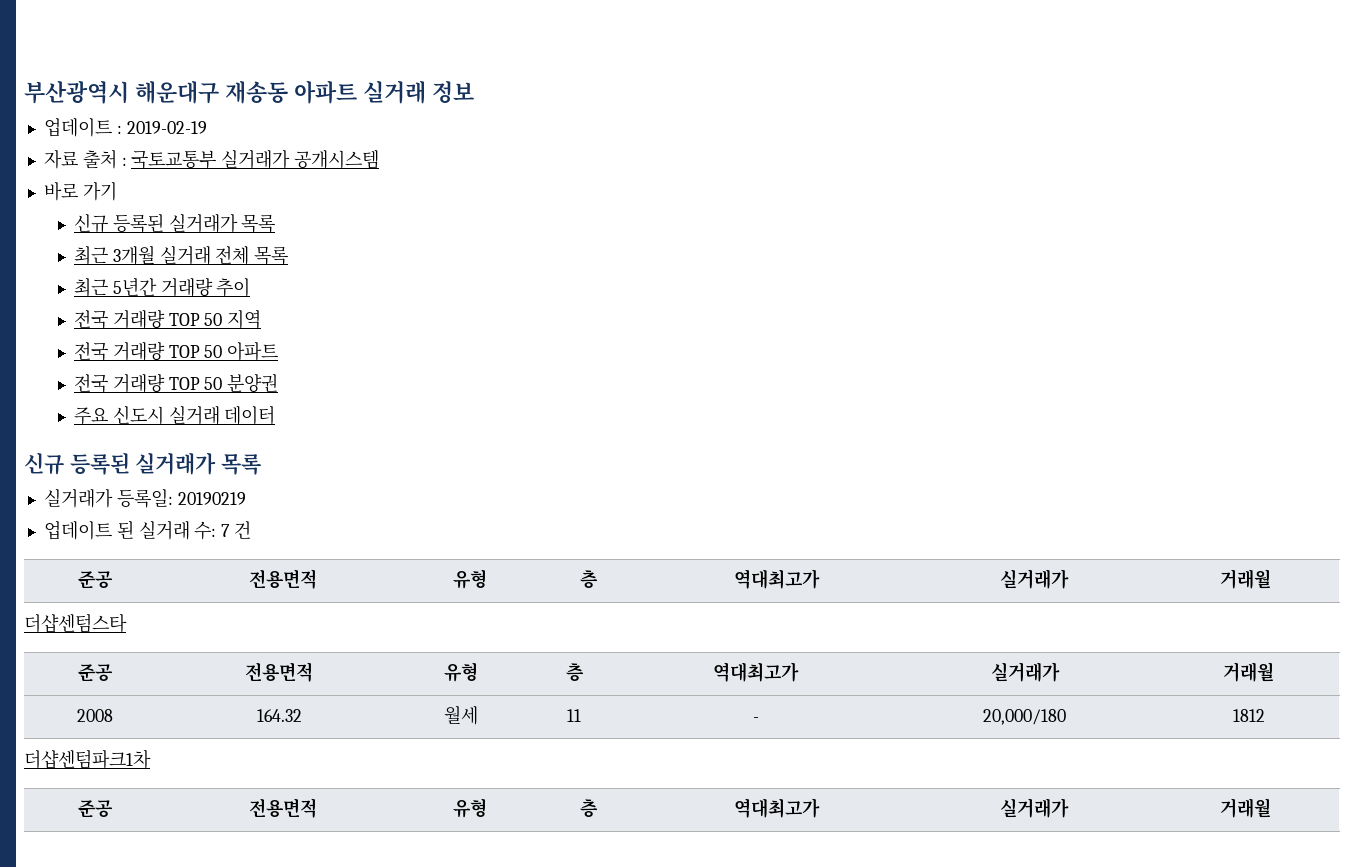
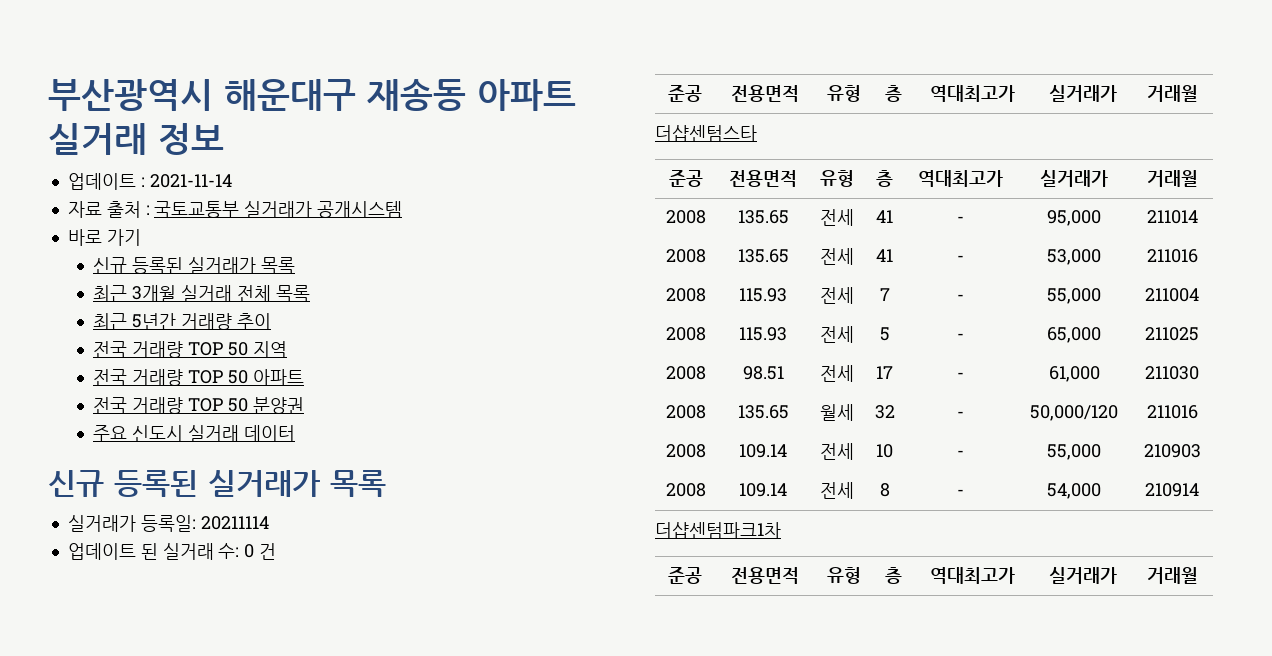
- 업데이트 : 2019-02-19
+ 업데이트 : 2021-11-14
- 실거래가 등록일: 20190219
+ 실거래가 등록일: 20211114
- 업데이트 된 실거래 수: 7 건
+ 업데이트 된 실거래 수: 0 건
- 2008 | 164.32 | 월세 | 11 | - | 20,000/180 | 1812
+ 2008 | 135.65 | 전세 | 41 | - | 95,000 | 211014
+ 2008 | 135.65 | 전세 | 41 | - | 53,000 | 211016
+ 2008 | 115.93 | 전세 | 7 | - | 55,000 | 211004
+ 2008 | 115.93 | 전세 | 5 | - | 65,000 | 211025
+ 2008 | 98.51 | 전세 | 17 | - | 61,000 | 211030
+ 2008 | 135.65 | 월세 | 32 | - | 50,000/120 | 211016
+ 2008 | 109.14 | 전세 | 10 | - | 55,000 | 210903
+ 2008 | 109.14 | 전세 | 8 | - | 54,000 | 210914

